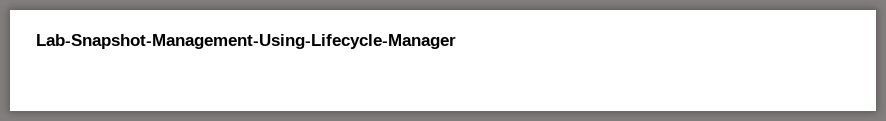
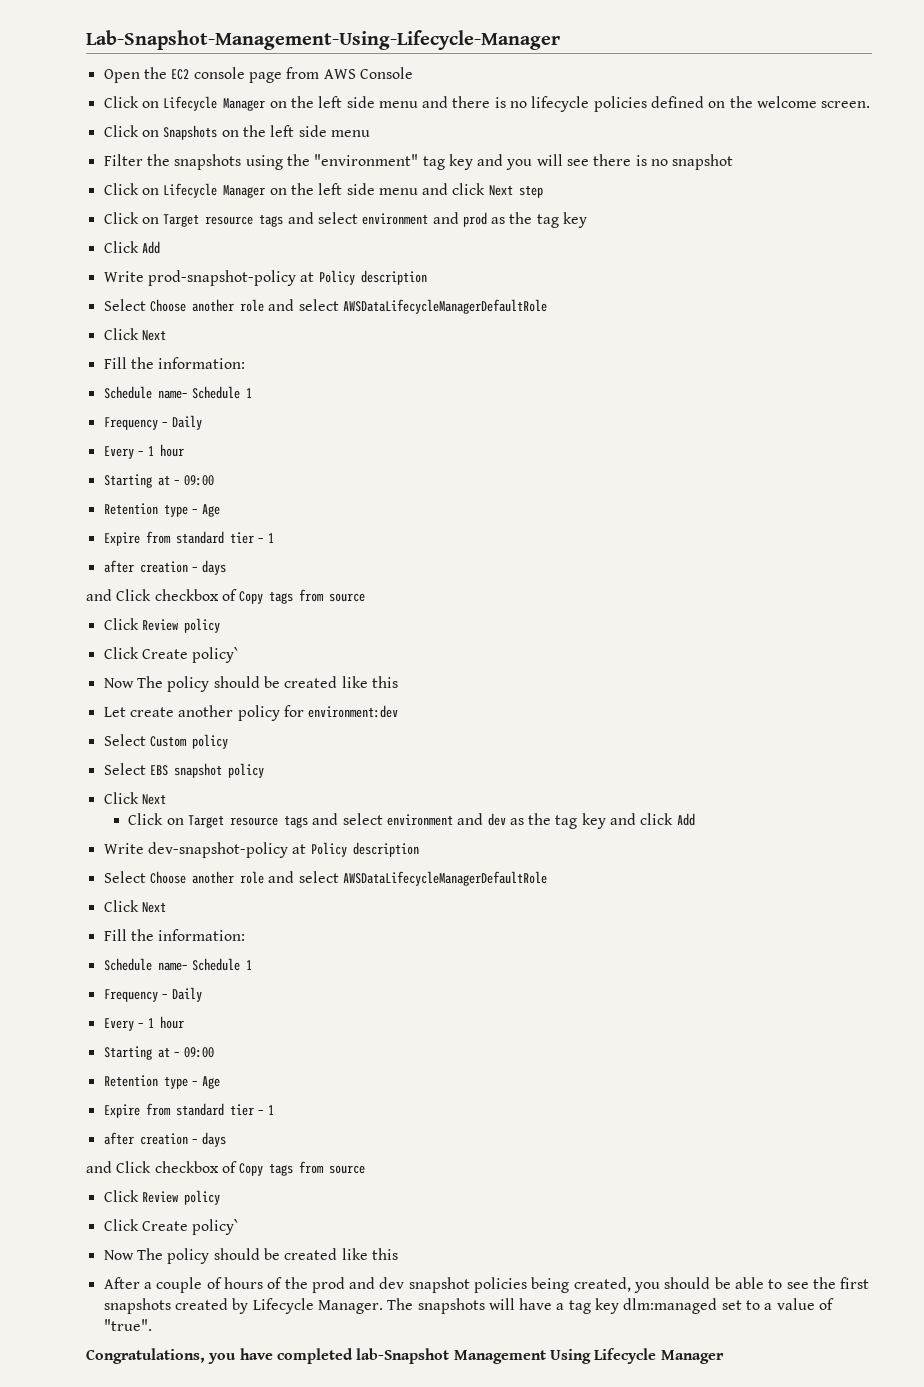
+ Open the EC2 console page from AWS Console
+ Click on Lifecycle Manager on the left side menu and there is no lifecycle policies defined on the welcome screen.
+ Click on Snapshots on the left side menu
+ Filter the snapshots using the "environment" tag key and you will see there is no snapshot
+ Click on Lifecycle Manager on the left side menu and click Next step
+ Click on Target resource tags and select environment and prod as the tag key
+ Click Add
+ Write prod-snapshot-policy at Policy description
+ Select Choose another role and select AWSDataLifecycleManagerDefaultRole
+ Click Next
+ Fill the information:
+ Schedule name- Schedule 1
+ Frequency - Daily
+ Every - 1 hour
+ Starting at - 09:00
+ Retention type - Age
+ Expire from standard tier - 1
+ after creation - days
+ and Click checkbox of Copy tags from source
+ Click Review policy
+ Click Create policy`
+ Now The policy should be created like this
+ Let create another policy for environment:dev
+ Select Custom policy
+ Select EBS snapshot policy
+ Click Next
+ Click on Target resource tags and select environment and dev as the tag key and click Add
+ Write dev-snapshot-policy at Policy description
+ Select Choose another role and select AWSDataLifecycleManagerDefaultRole
+ Click Next
+ Fill the information:
+ Schedule name- Schedule 1
+ Frequency - Daily
+ Every - 1 hour
+ Starting at - 09:00
+ Retention type - Age
+ Expire from standard tier - 1
+ after creation - days
+ and Click checkbox of Copy tags from source
+ Click Review policy
+ Click Create policy`
+ Now The policy should be created like this
+ After a couple of hours of the prod and dev snapshot policies being created, you should be able to see the first snapshots created by Lifecycle Manager. The snapshots will have a tag key dlm:managed set to a value of "true".
+ Congratulations, you have completed lab-Snapshot Management Using Lifecycle Manager

